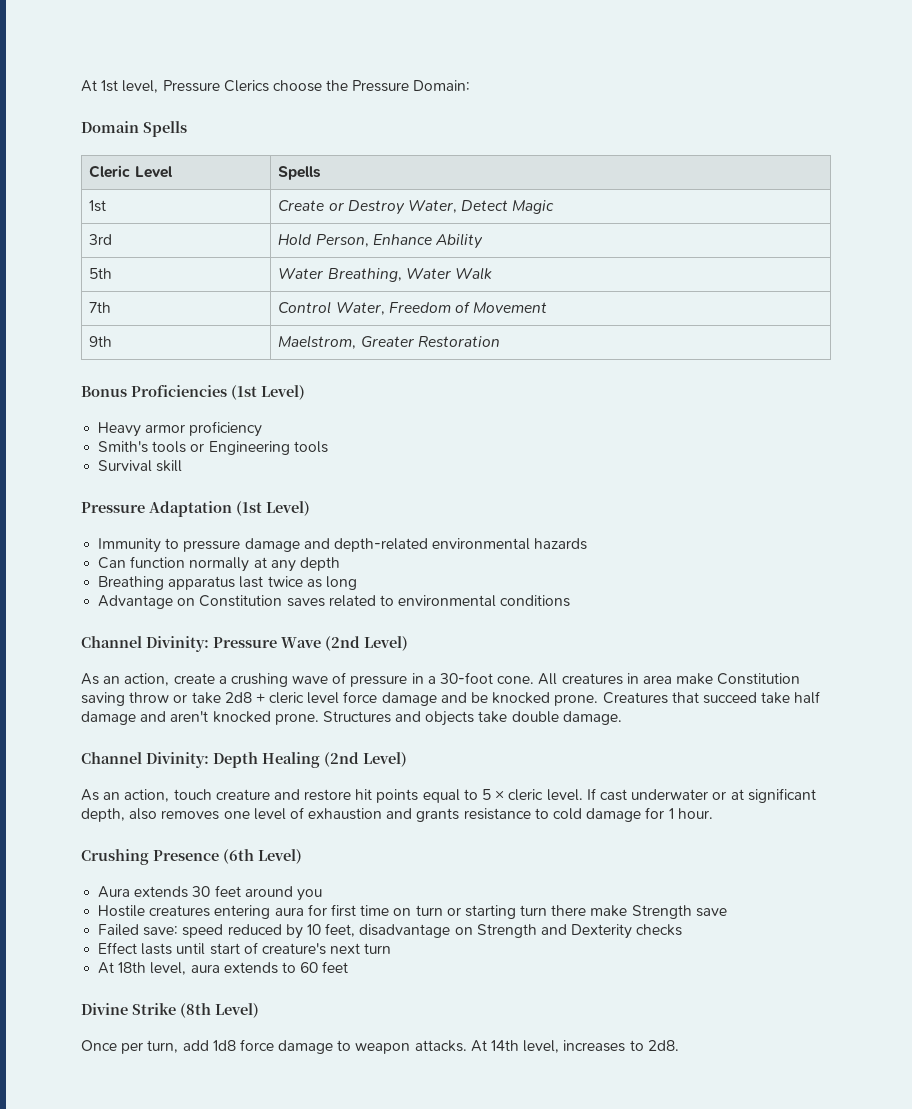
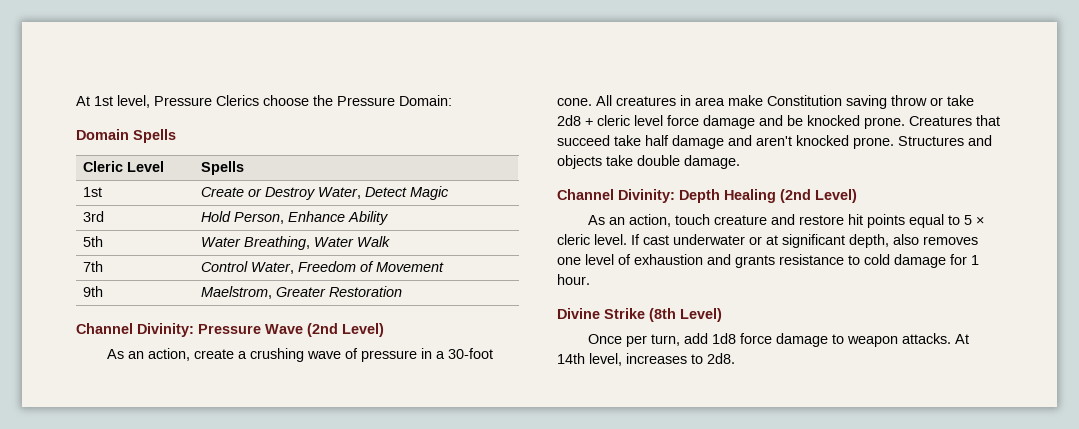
- Bonus Proficiencies (1st Level)
- Heavy armor proficiency
- Smith's tools or Engineering tools
- Survival skill
- Pressure Adaptation (1st Level)
- Immunity to pressure damage and depth-related environmental hazards
- Can function normally at any depth
- Breathing apparatus last twice as long
- Advantage on Constitution saves related to environmental conditions
- Crushing Presence (6th Level)
- Aura extends 30 feet around you
- Hostile creatures entering aura for first time on turn or starting turn there make Strength save
- Failed save: speed reduced by 10 feet, disadvantage on Strength and Dexterity checks
- Effect lasts until start of creature's next turn
- At 18th level, aura extends to 60 feet

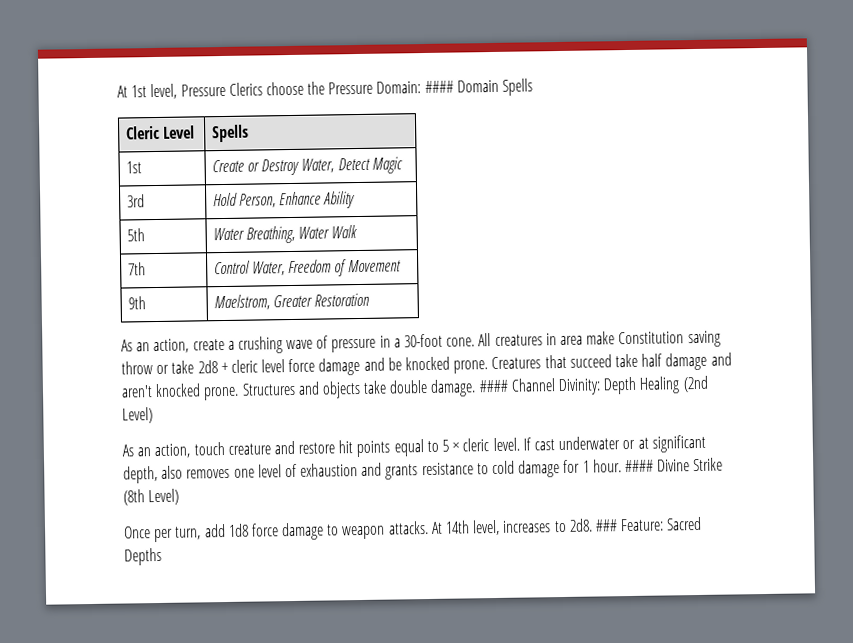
- At 1st level, Pressure Clerics choose the Pressure Domain:
- Domain Spells
+ At 1st level, Pressure Clerics choose the Pressure Domain: #### Domain Spells
- Channel Divinity: Pressure Wave (2nd Level)
- Structures and objects take double damage.
- Channel Divinity: Depth Healing (2nd Level)
+ Structures and objects take double damage. #### Channel Divinity: Depth Healing (2nd Level)
- If cast underwater or at significant depth, also removes one level of exhaustion and grants resistance to cold damage for 1 hour.
- Divine Strike (8th Level)
+ If cast underwater or at significant depth, also removes one level of exhaustion and grants resistance to cold damage for 1 hour. #### Divine Strike (8th Level)
+ ### Feature: Sacred Depths

